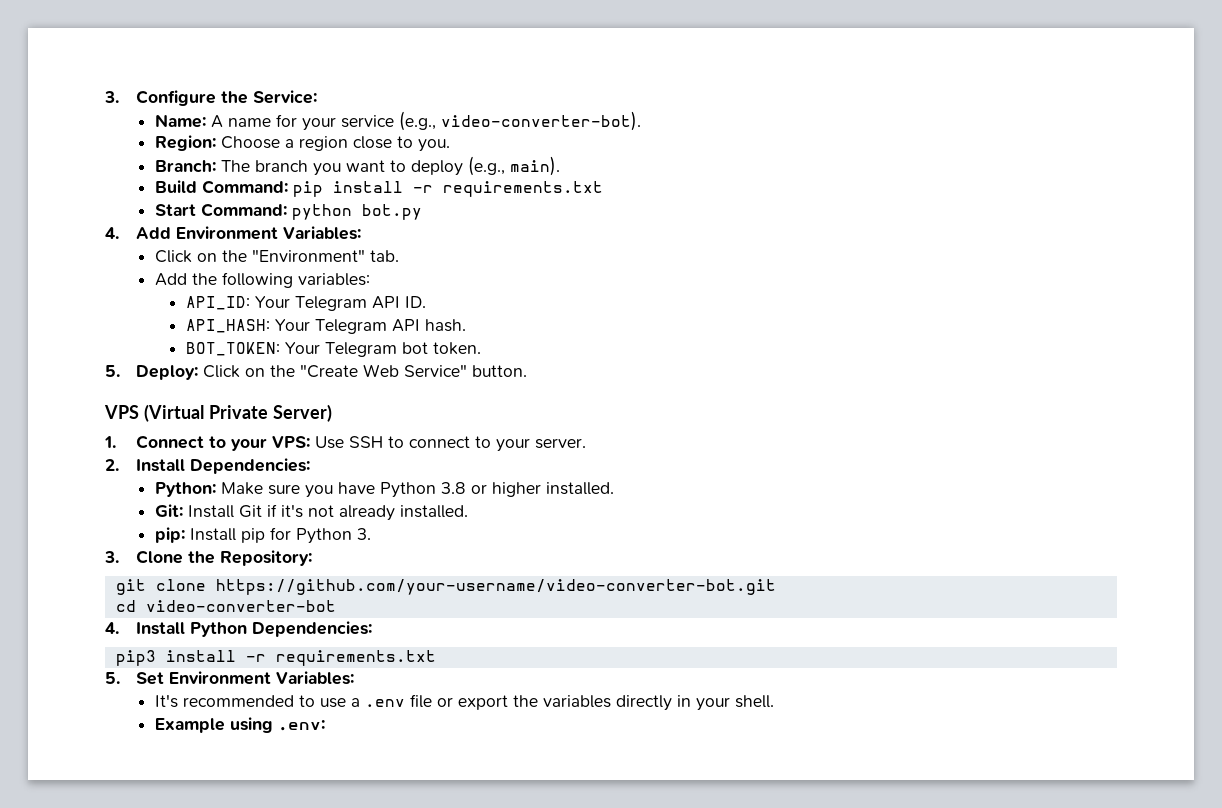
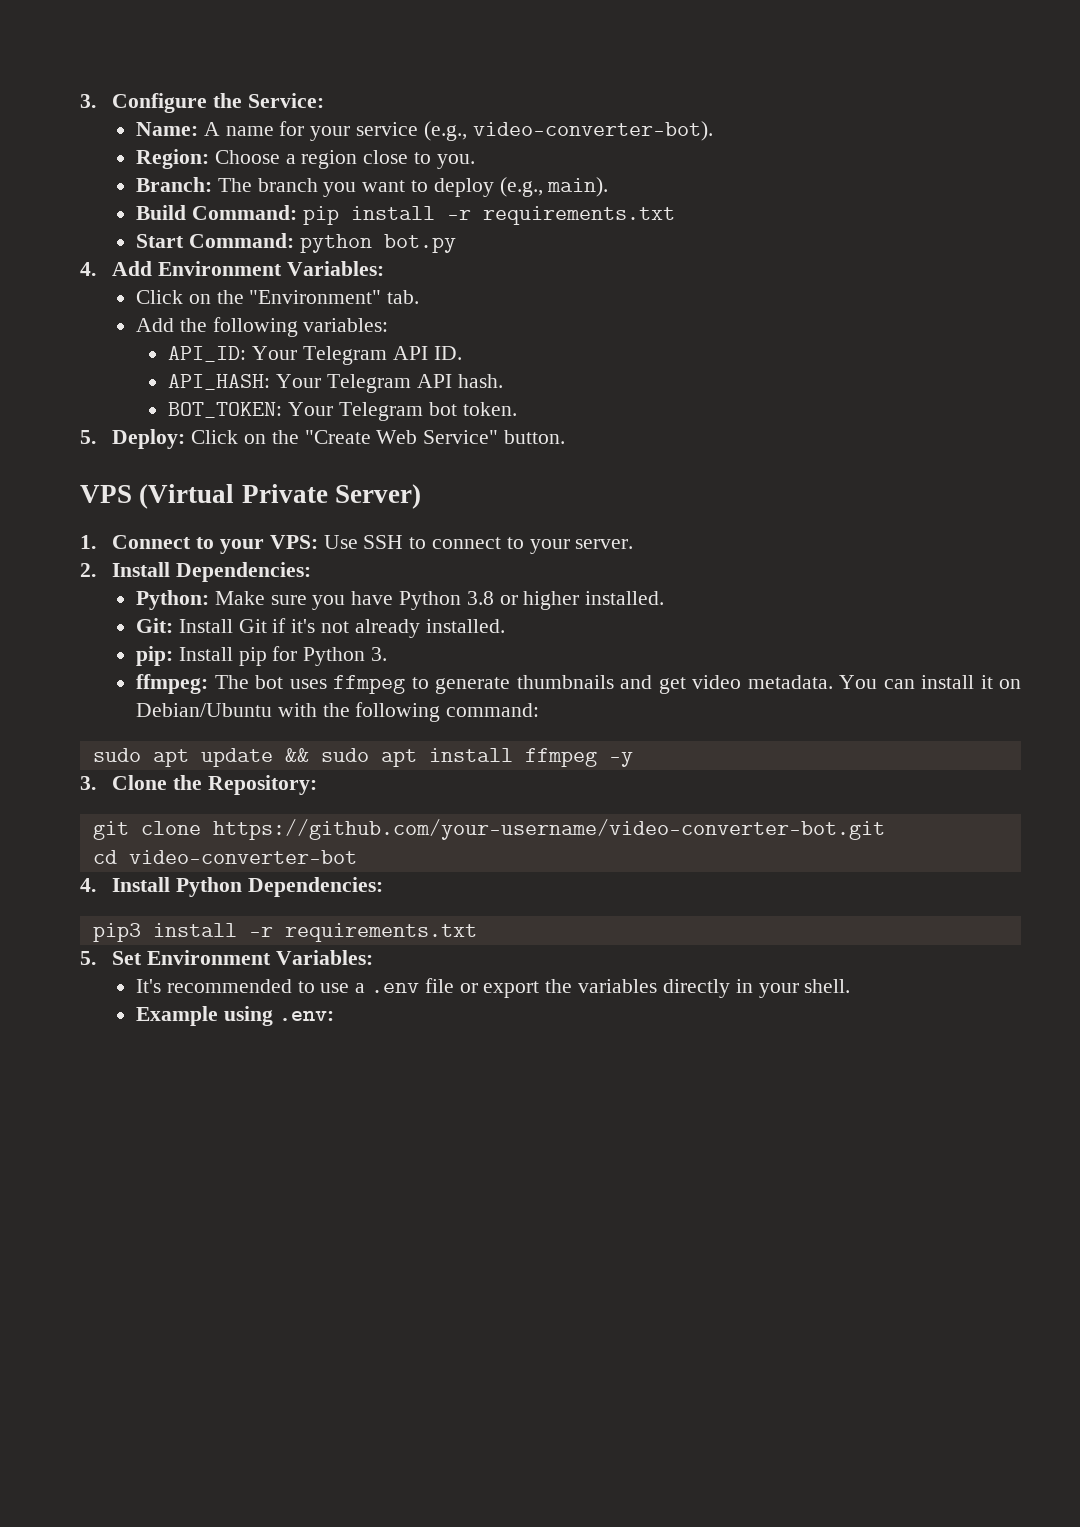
+ ffmpeg: The bot uses ffmpeg to generate thumbnails and get video metadata. You can install it on Debian/Ubuntu with the following command:
+ sudo apt update && sudo apt install ffmpeg -y

